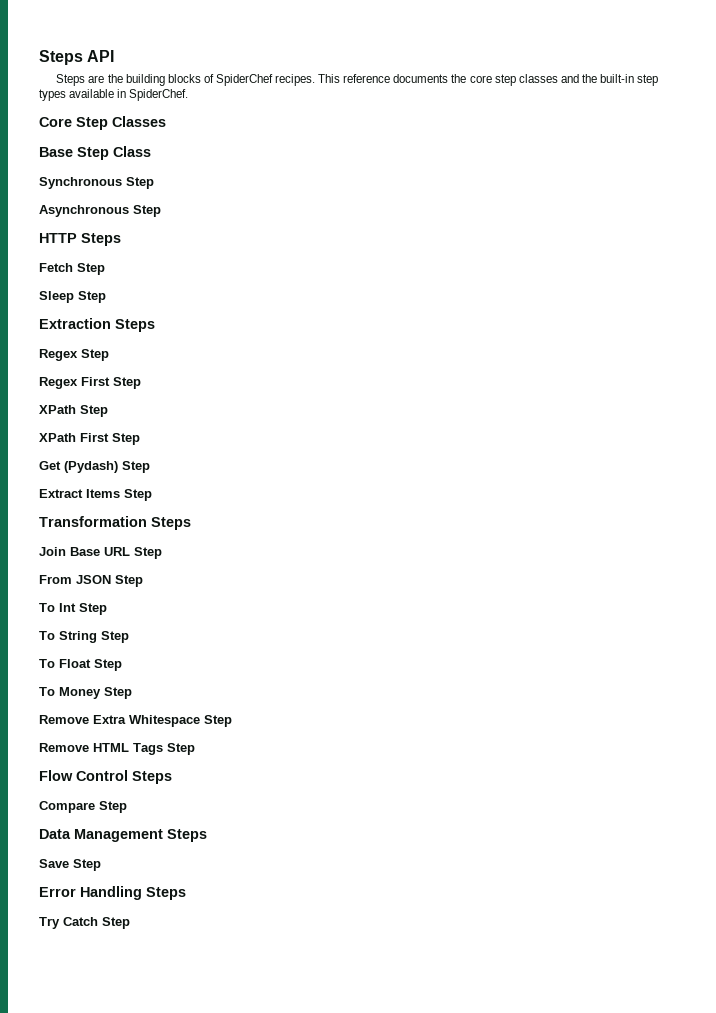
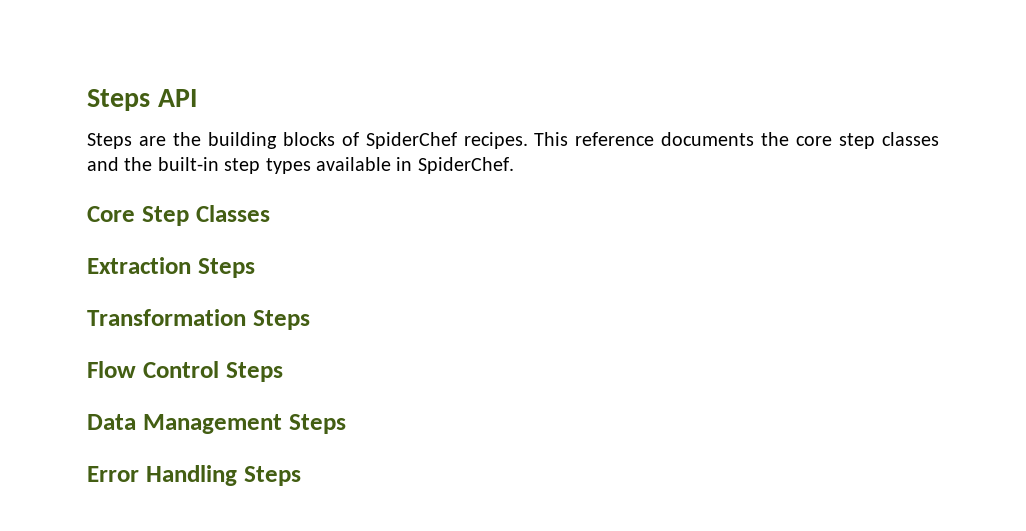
- Base Step Class
- Synchronous Step
- Asynchronous Step
- HTTP Steps
- Fetch Step
- Sleep Step
  Extraction Steps
- Regex Step
- Regex First Step
- XPath Step
- XPath First Step
- Get (Pydash) Step
- Extract Items Step
  Transformation Steps
- Join Base URL Step
- From JSON Step
- To Int Step
- To String Step
- To Float Step
- To Money Step
- Remove Extra Whitespace Step
- Remove HTML Tags Step
- Compare Step
- Save Step
- Try Catch Step

